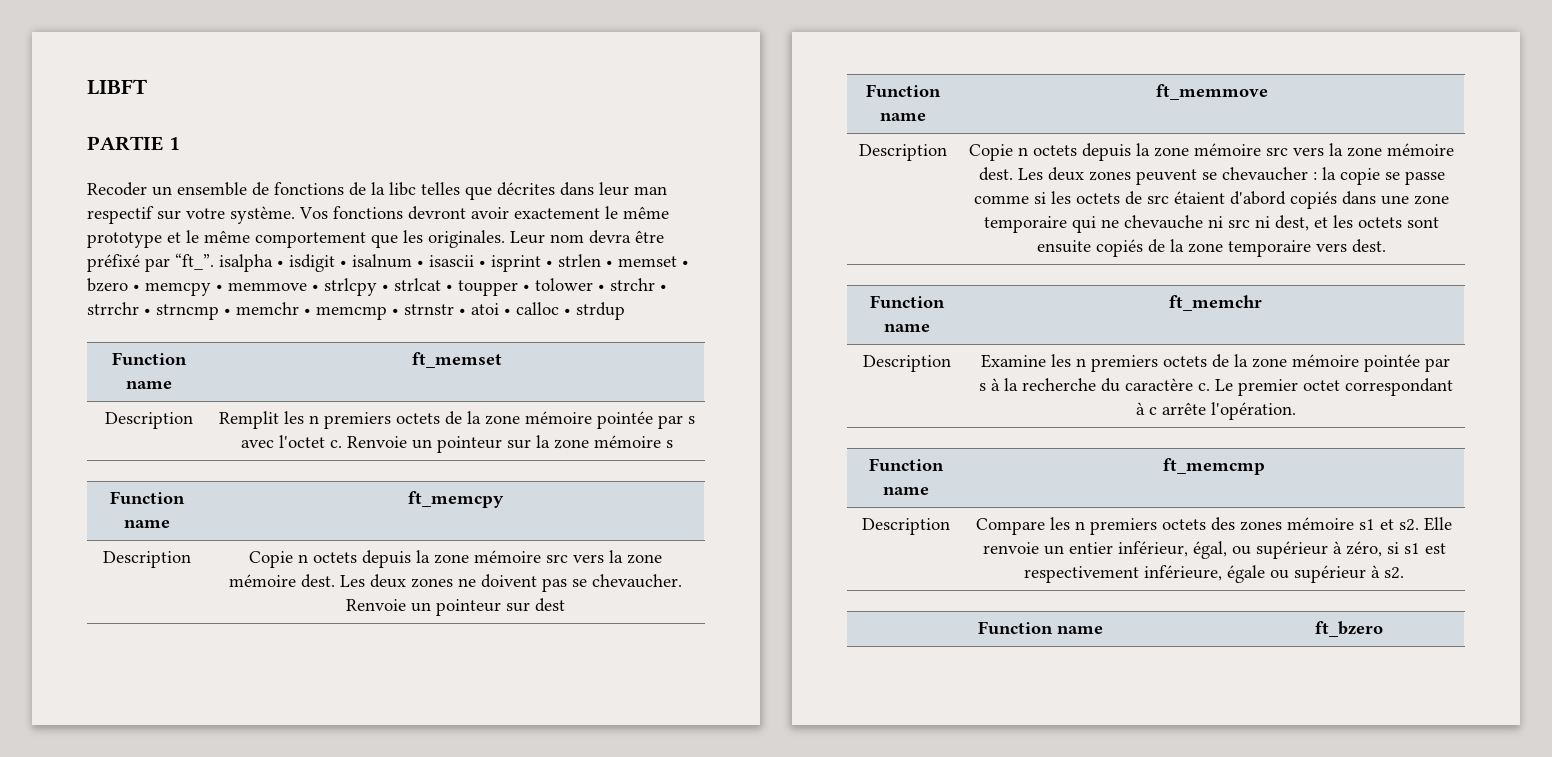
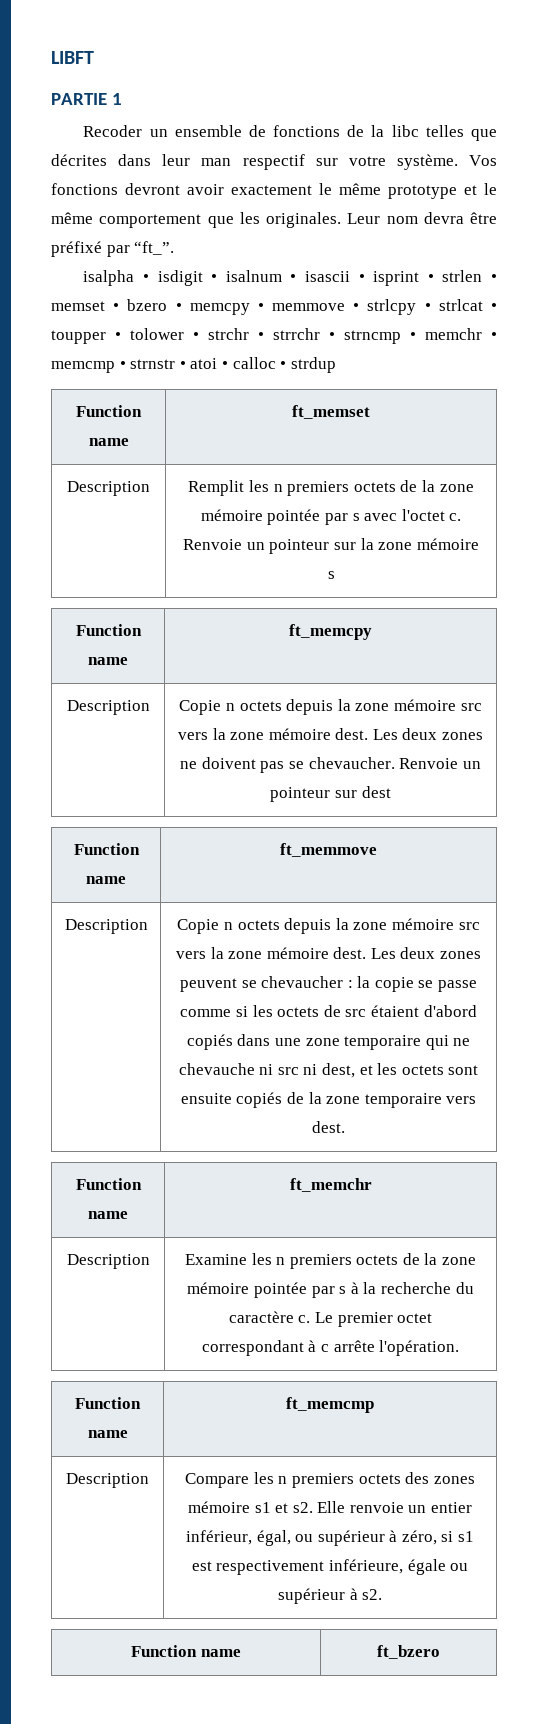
- Leur nom devra être préfixé par “ft_”. isalpha • isdigit • isalnum • isascii • isprint • strlen • memset • bzero • memcpy • memmove • strlcpy • strlcat • toupper • tolower • strchr • strrchr • strncmp • memchr • memcmp • strnstr • atoi • calloc • strdup
+ Leur nom devra être préfixé par “ft_”.
+ isalpha • isdigit • isalnum • isascii • isprint • strlen • memset • bzero • memcpy • memmove • strlcpy • strlcat • toupper • tolower • strchr • strrchr • strncmp • memchr • memcmp • strnstr • atoi • calloc • strdup

